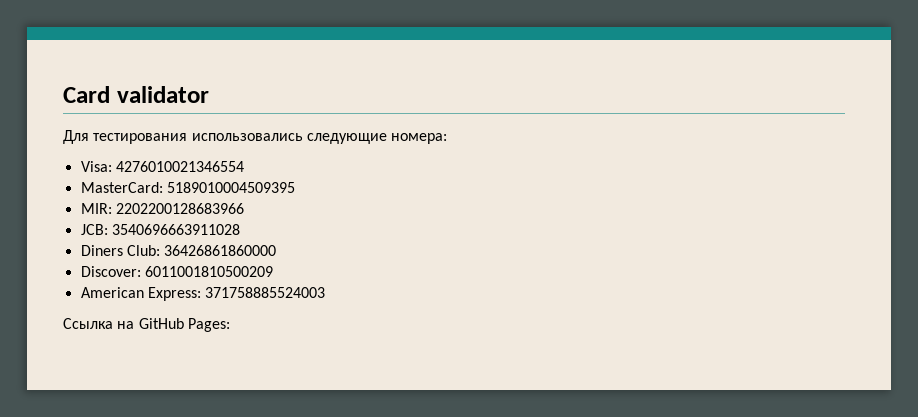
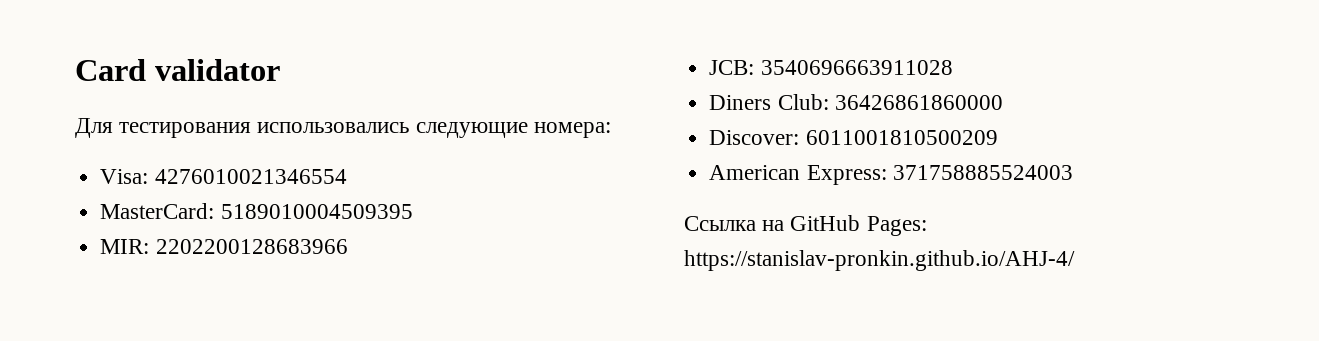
- Ссылка на GitHub Pages:
+ Ссылка на GitHub Pages: https://stanislav-pronkin.github.io/AHJ-4/

